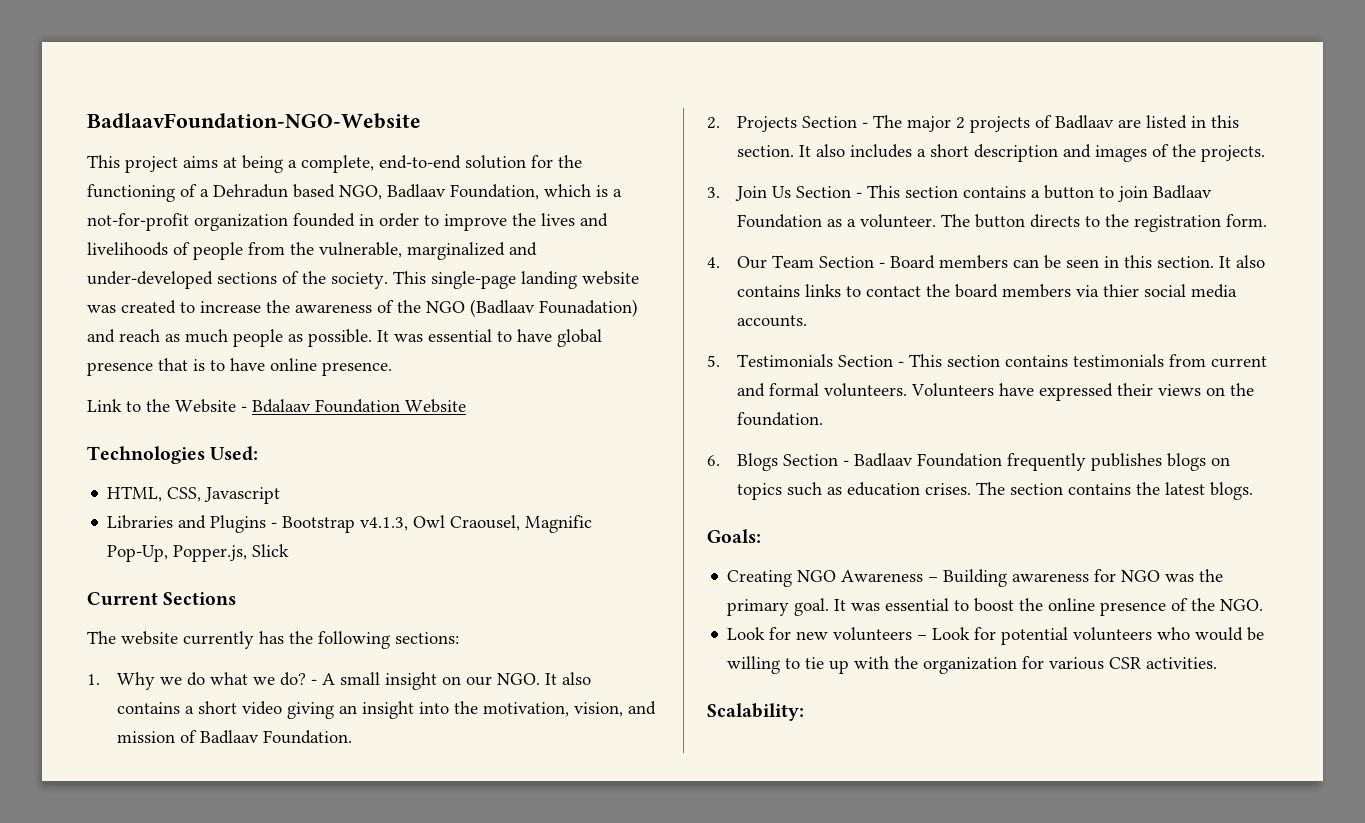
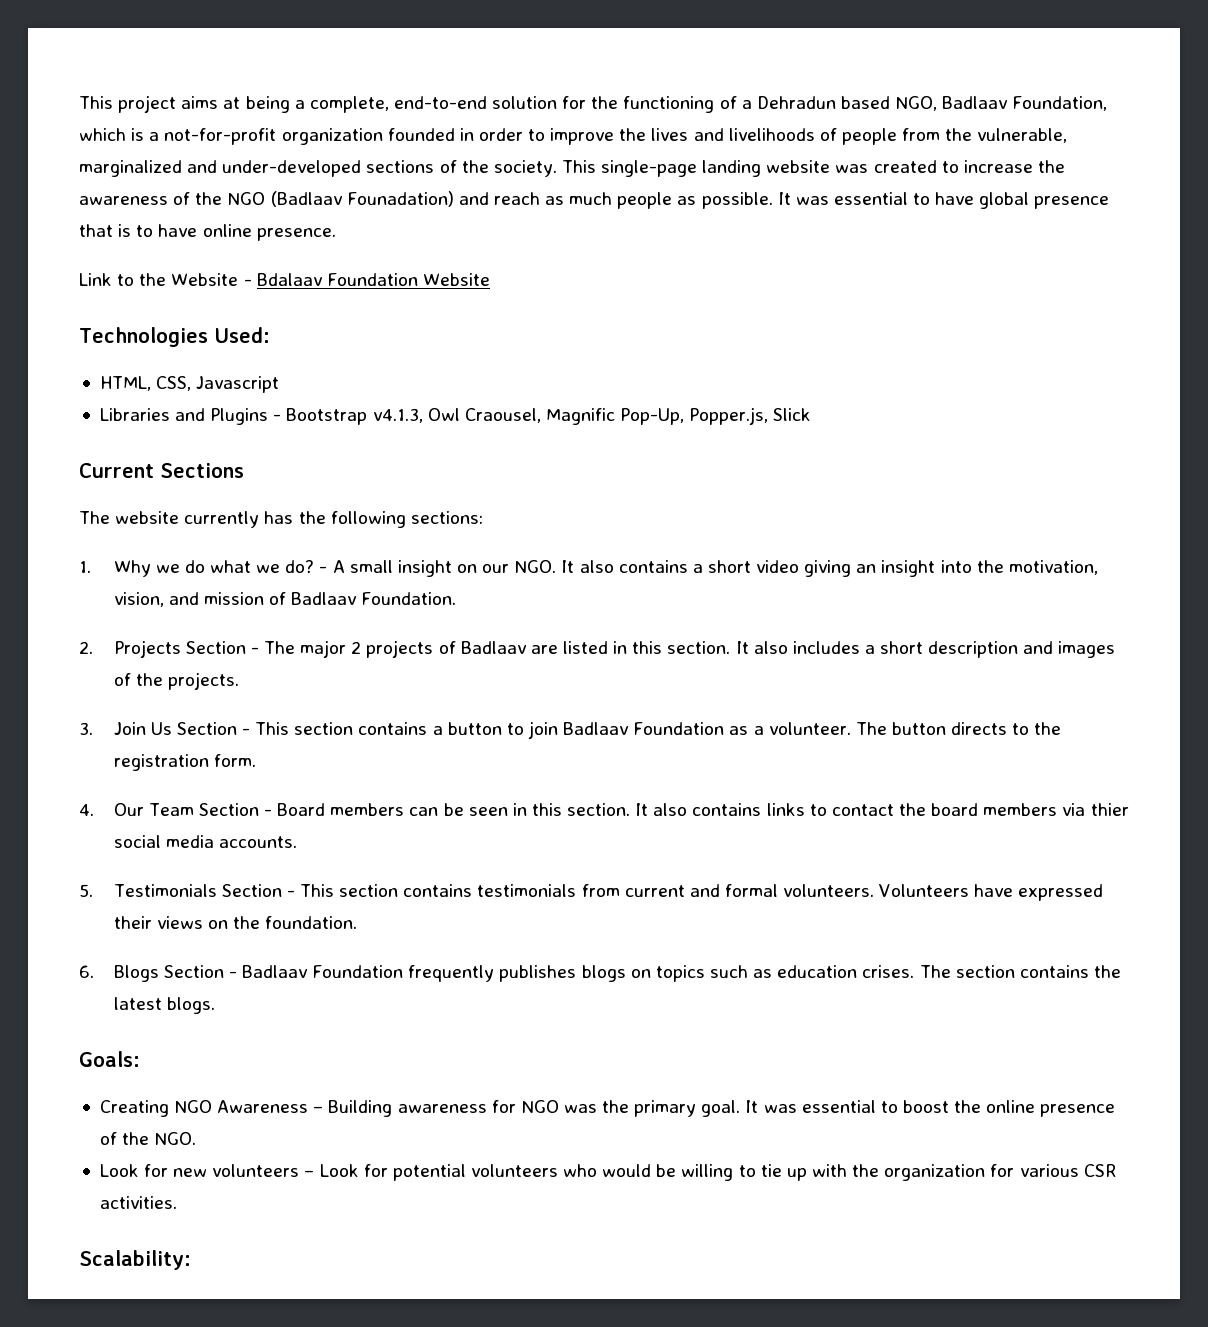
- BadlaavFoundation-NGO-Website

